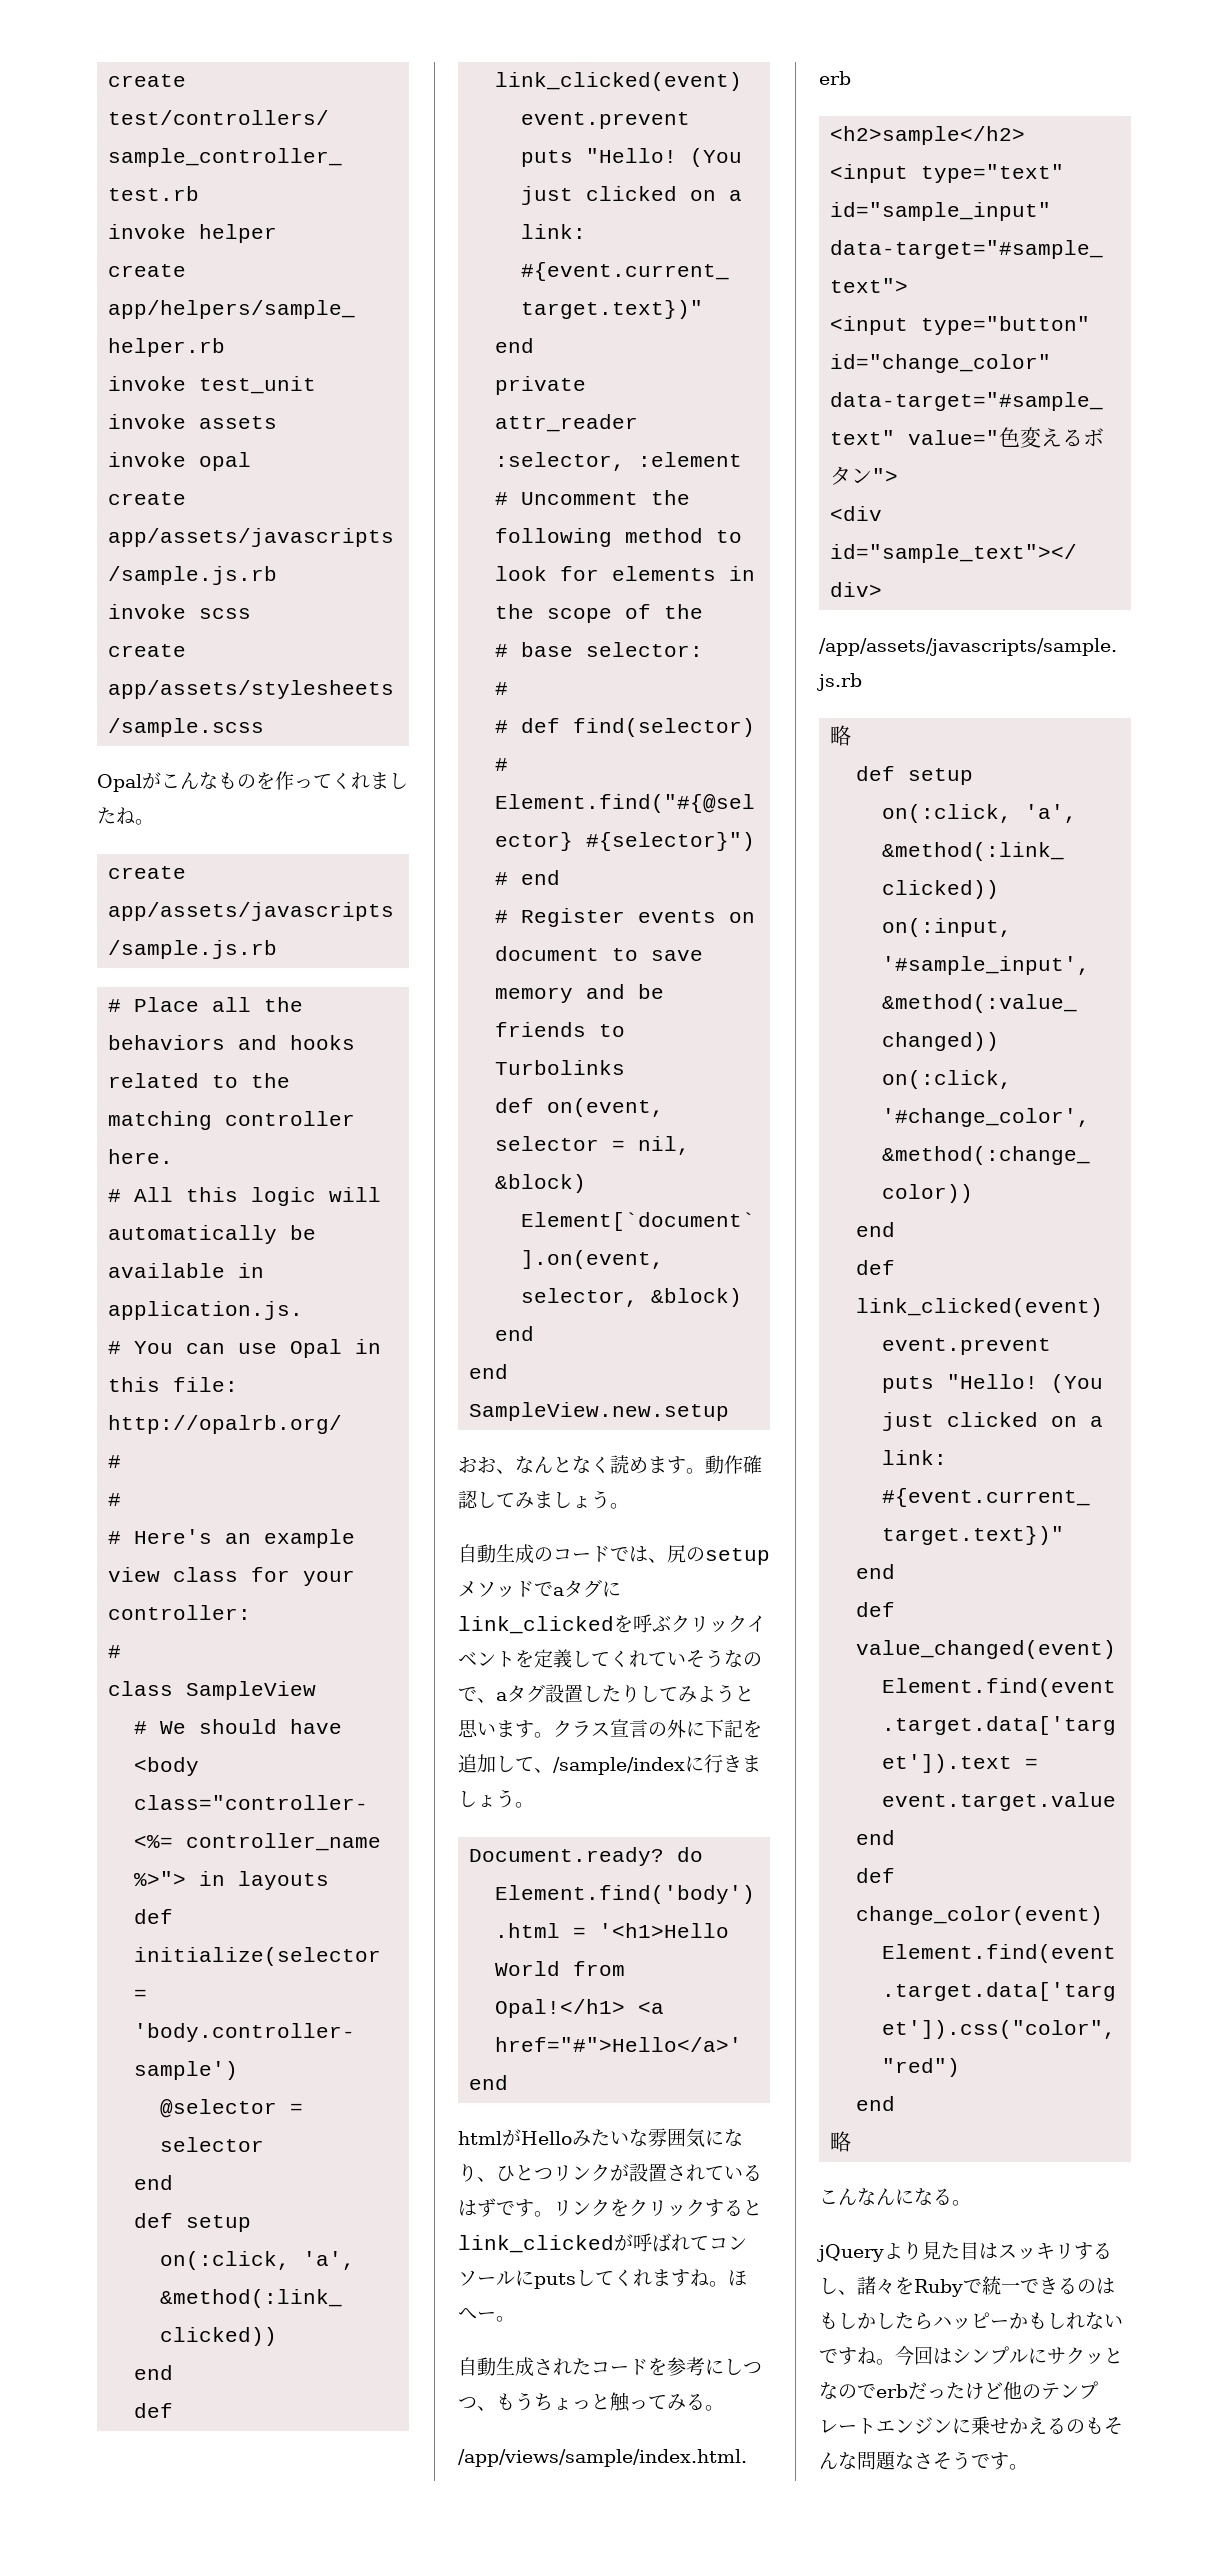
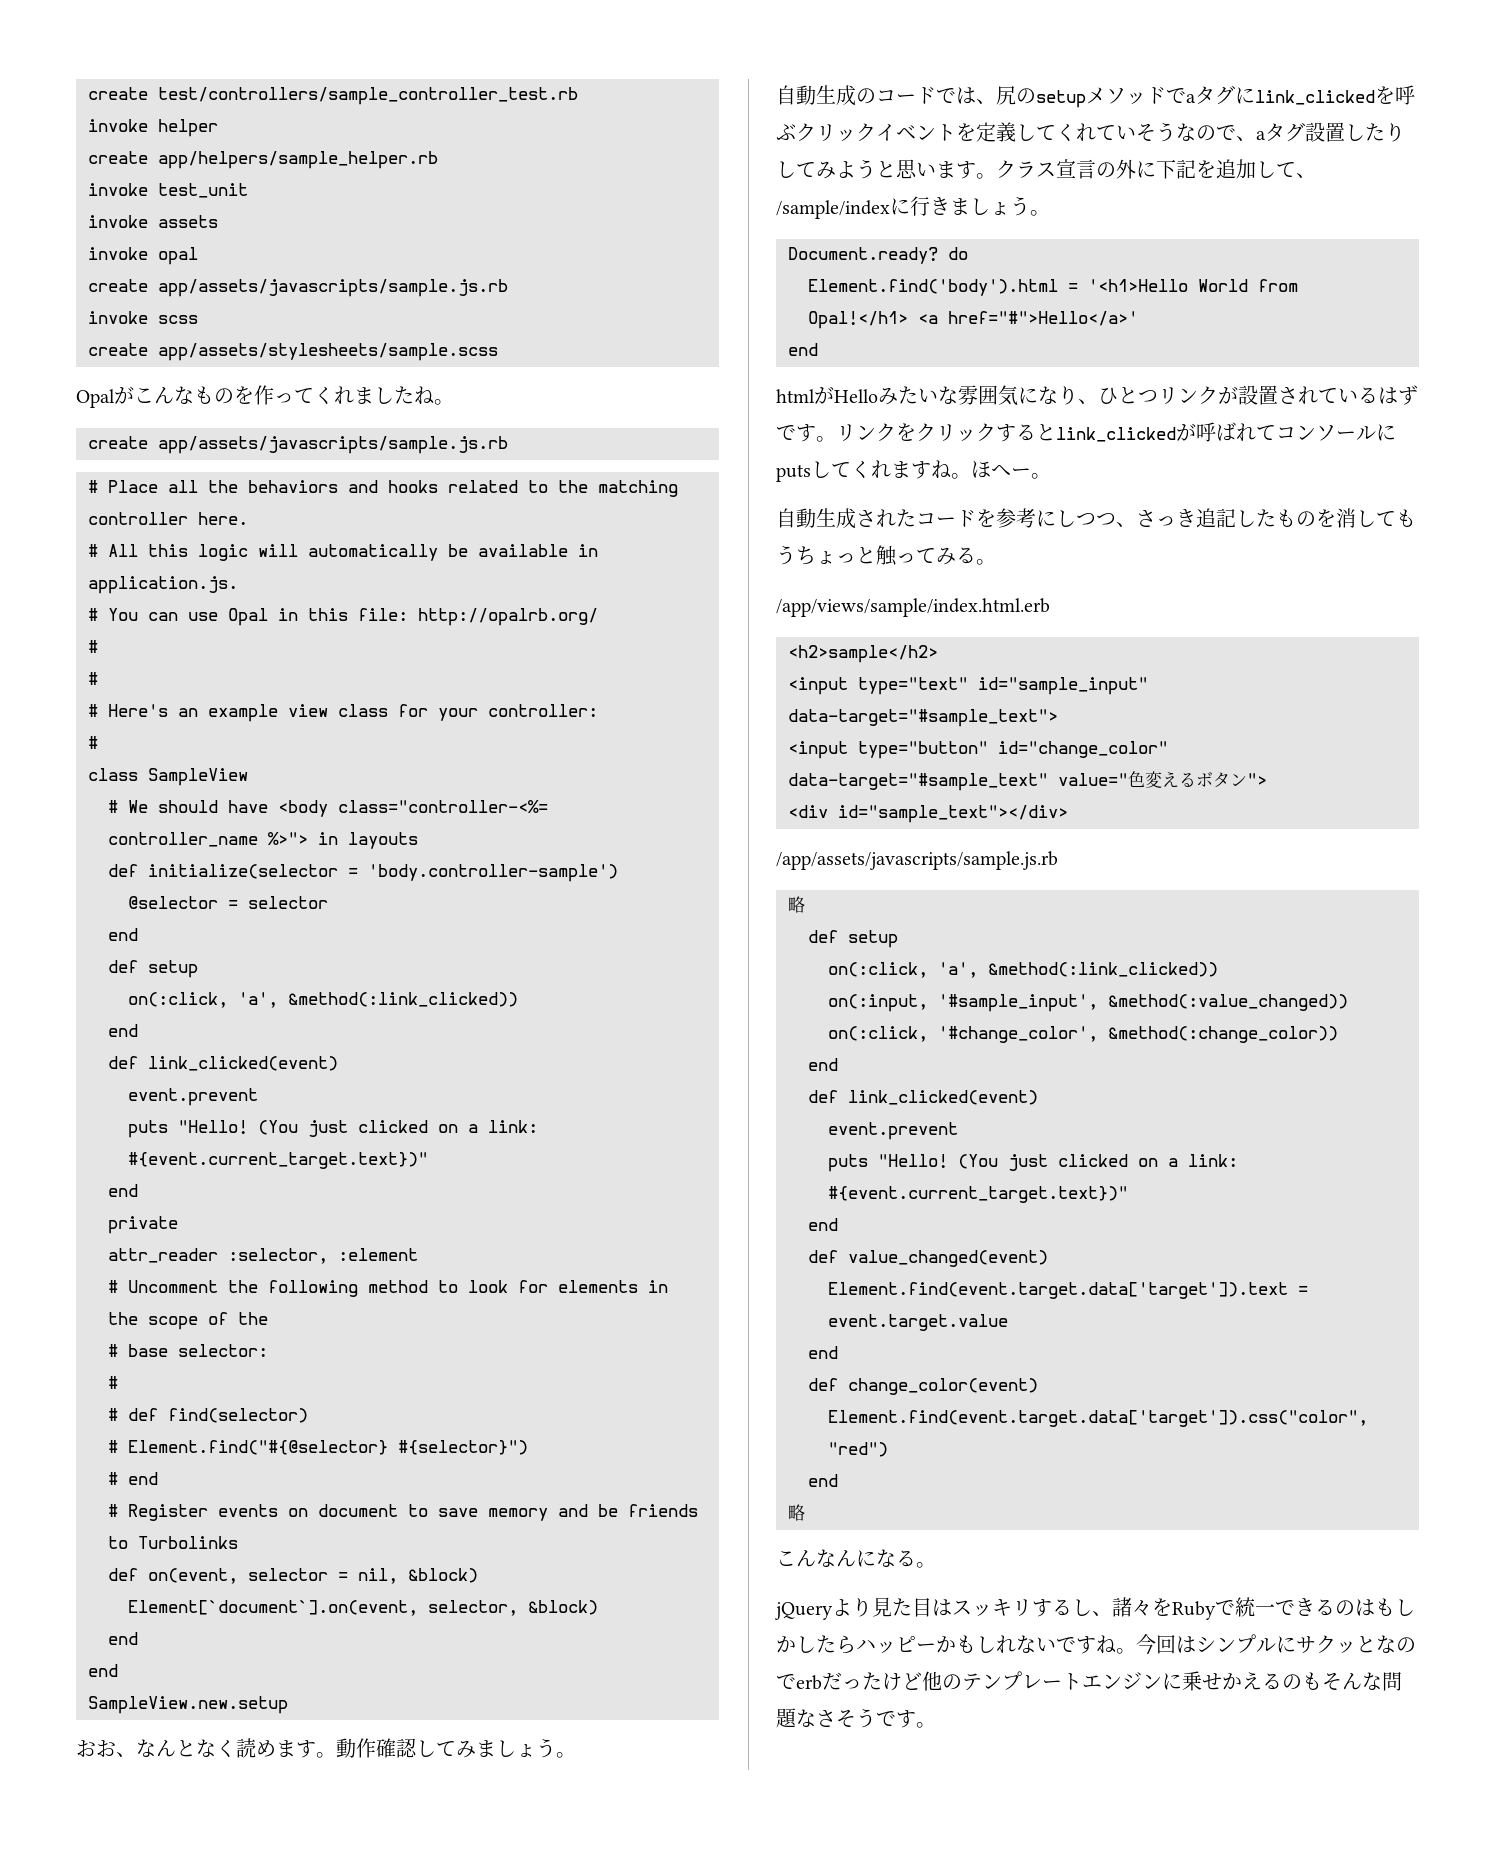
- 自動生成されたコードを参考にしつつ、もうちょっと触ってみる。
+ 自動生成されたコードを参考にしつつ、さっき追記したものを消してもうちょっと触ってみる。

